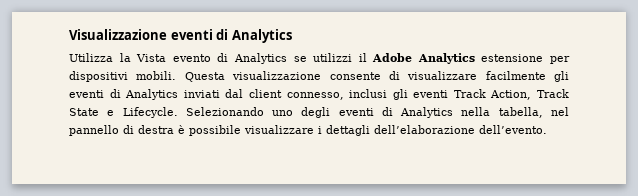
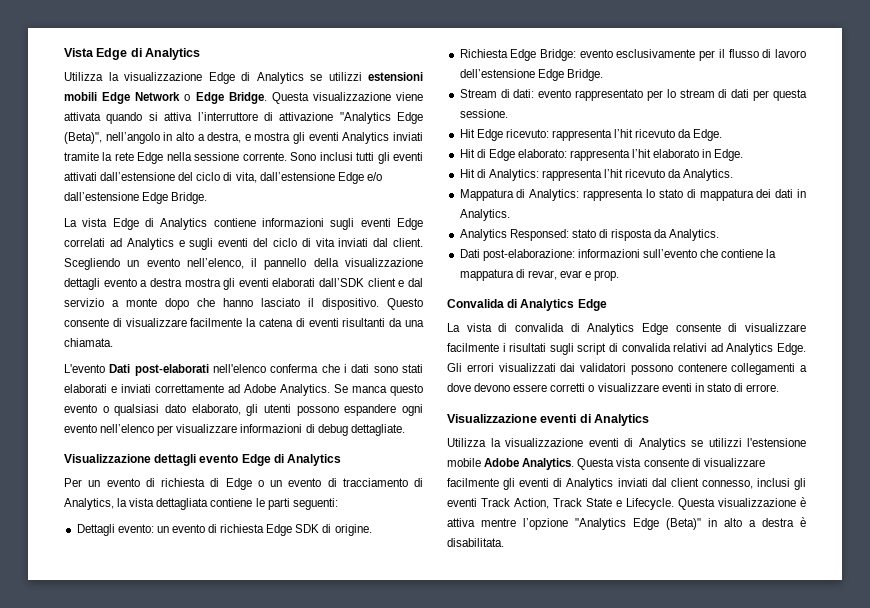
+ Vista Edge di Analytics
+ Utilizza la visualizzazione Edge di Analytics se utilizzi estensioni mobili Edge Network o Edge Bridge. Questa visualizzazione viene attivata quando si attiva l’interruttore di attivazione "Analytics Edge (Beta)", nell’angolo in alto a destra, e mostra gli eventi Analytics inviati tramite la rete Edge nella sessione corrente. Sono inclusi tutti gli eventi attivati dall’estensione del ciclo di vita, dall’estensione Edge e/o dall’estensione Edge Bridge.
+ La vista Edge di Analytics contiene informazioni sugli eventi Edge correlati ad Analytics e sugli eventi del ciclo di vita inviati dal client. Scegliendo un evento nell’elenco, il pannello della visualizzazione dettagli evento a destra mostra gli eventi elaborati dall’SDK client e dal servizio a monte dopo che hanno lasciato il dispositivo. Questo consente di visualizzare facilmente la catena di eventi risultanti da una chiamata.
+ L'evento Dati post-elaborati nell'elenco conferma che i dati sono stati elaborati e inviati correttamente ad Adobe Analytics. Se manca questo evento o qualsiasi dato elaborato, gli utenti possono espandere ogni evento nell’elenco per visualizzare informazioni di debug dettagliate.
+ Visualizzazione dettagli evento Edge di Analytics
+ Per un evento di richiesta di Edge o un evento di tracciamento di Analytics, la vista dettagliata contiene le parti seguenti:
+ Dettagli evento: un evento di richiesta Edge SDK di origine.
+ Richiesta Edge Bridge: evento esclusivamente per il flusso di lavoro dell’estensione Edge Bridge.
+ Stream di dati: evento rappresentato per lo stream di dati per questa sessione.
+ Hit Edge ricevuto: rappresenta l’hit ricevuto da Edge.
+ Hit di Edge elaborato: rappresenta l’hit elaborato in Edge.
+ Hit di Analytics: rappresenta l’hit ricevuto da Analytics.
+ Mappatura di Analytics: rappresenta lo stato di mappatura dei dati in Analytics.
+ Analytics Responsed: stato di risposta da Analytics.
+ Dati post-elaborazione: informazioni sull’evento che contiene la mappatura di revar, evar e prop.
+ Convalida di Analytics Edge
+ La vista di convalida di Analytics Edge consente di visualizzare facilmente i risultati sugli script di convalida relativi ad Analytics Edge. Gli errori visualizzati dai validatori possono contenere collegamenti a dove devono essere corretti o visualizzare eventi in stato di errore.
- Utilizza la Vista evento di Analytics se utilizzi il Adobe Analytics estensione per dispositivi mobili. Questa visualizzazione consente di visualizzare facilmente gli eventi di Analytics inviati dal client connesso, inclusi gli eventi Track Action, Track State e Lifecycle.
+ Utilizza la visualizzazione eventi di Analytics se utilizzi l'estensione mobile Adobe Analytics. Questa vista consente di visualizzare facilmente gli eventi di Analytics inviati dal client connesso, inclusi gli eventi Track Action, Track State e Lifecycle.
- Selezionando uno degli eventi di Analytics nella tabella, nel pannello di destra è possibile visualizzare i dettagli dell’elaborazione dell’evento.
+ Questa visualizzazione è attiva mentre l’opzione "Analytics Edge (Beta)" in alto a destra è disabilitata.

